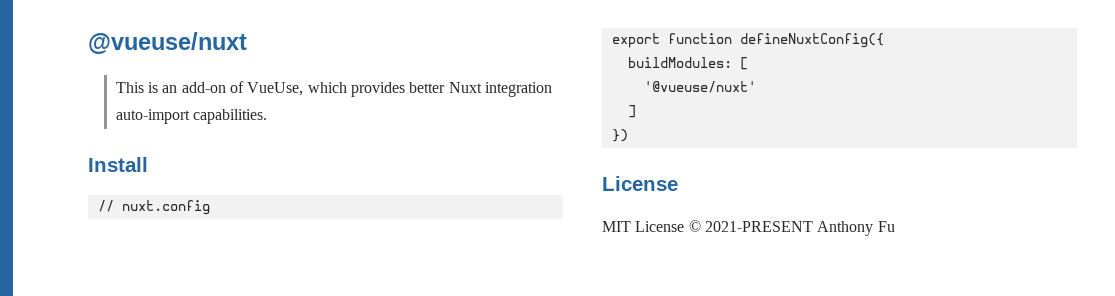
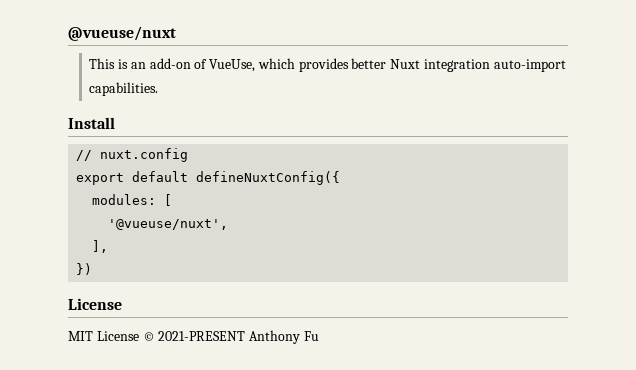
- export function defineNuxtConfig({
+ export default defineNuxtConfig({
- buildModules: [
+ modules: [
- '@vueuse/nuxt'
- ]
+ '@vueuse/nuxt',
+ ],

